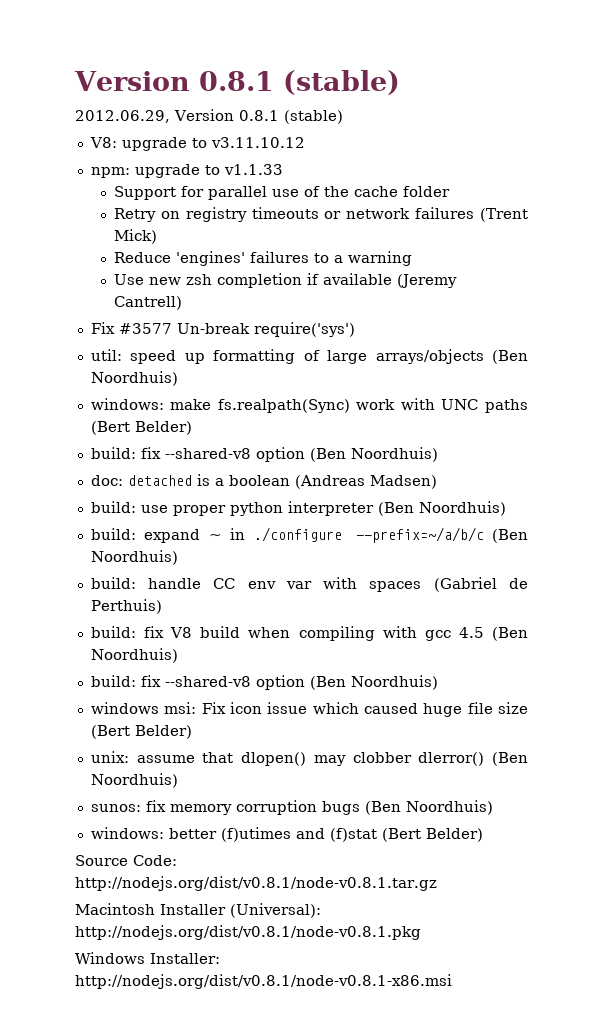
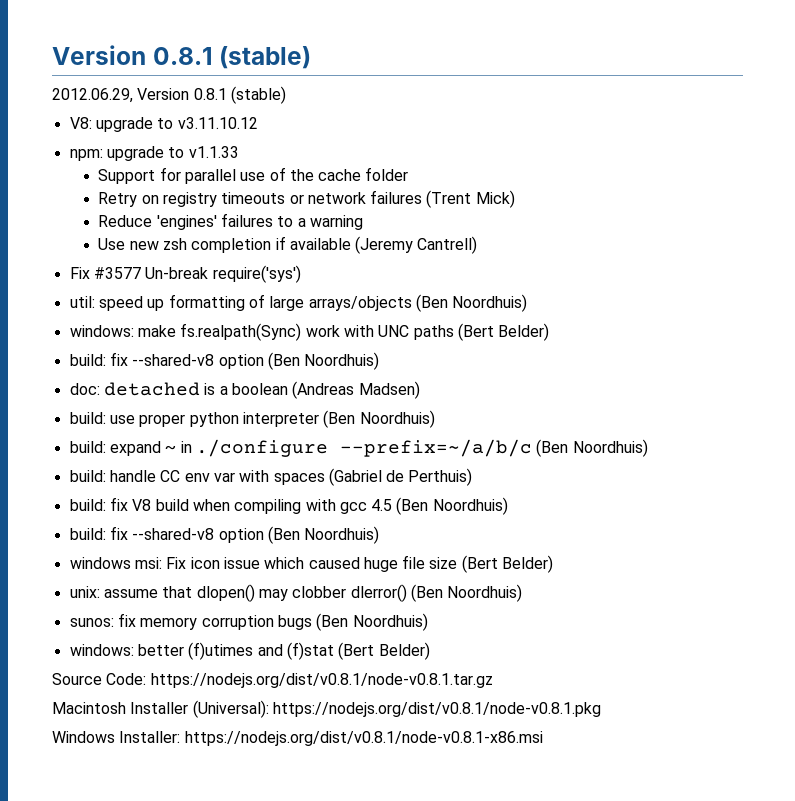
- Source Code: http://nodejs.org/dist/v0.8.1/node-v0.8.1.tar.gz
+ Source Code: https://nodejs.org/dist/v0.8.1/node-v0.8.1.tar.gz
- Macintosh Installer (Universal): http://nodejs.org/dist/v0.8.1/node-v0.8.1.pkg
+ Macintosh Installer (Universal): https://nodejs.org/dist/v0.8.1/node-v0.8.1.pkg
- Windows Installer: http://nodejs.org/dist/v0.8.1/node-v0.8.1-x86.msi
+ Windows Installer: https://nodejs.org/dist/v0.8.1/node-v0.8.1-x86.msi

